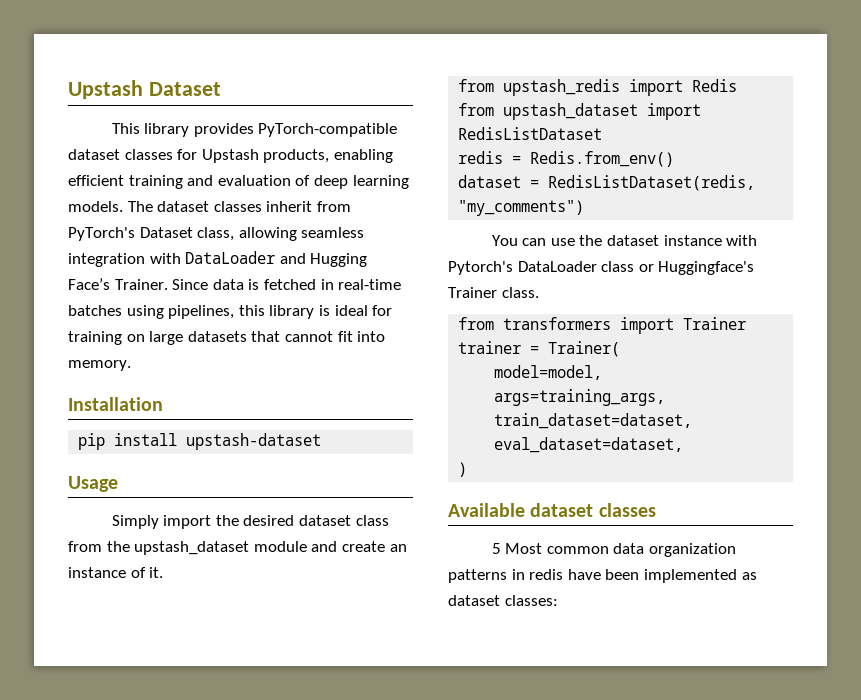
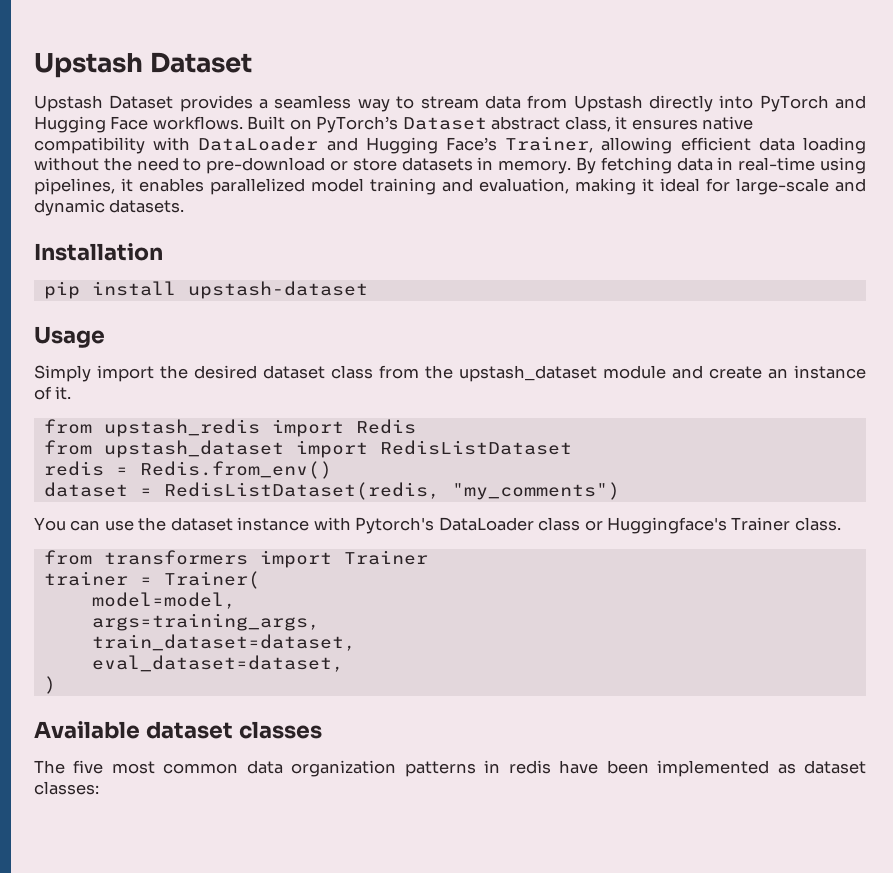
- This library provides PyTorch-compatible dataset classes for Upstash products, enabling efficient training and evaluation of deep learning models. The dataset classes inherit from PyTorch's Dataset class, allowing seamless integration with DataLoader and Hugging Face’s Trainer. Since data is fetched in real-time batches using pipelines, this library is ideal for training on large datasets that cannot fit into memory.
+ Upstash Dataset provides a seamless way to stream data from Upstash directly into PyTorch and Hugging Face workflows. Built on PyTorch’s Dataset abstract class, it ensures native compatibility with DataLoader and Hugging Face’s Trainer, allowing efficient data loading without the need to pre-download or store datasets in memory. By fetching data in real-time using pipelines, it enables parallelized model training and evaluation, making it ideal for large-scale and dynamic datasets.
- 5 Most common data organization patterns in redis have been implemented as dataset classes:
+ The five most common data organization patterns in redis have been implemented as dataset classes:

